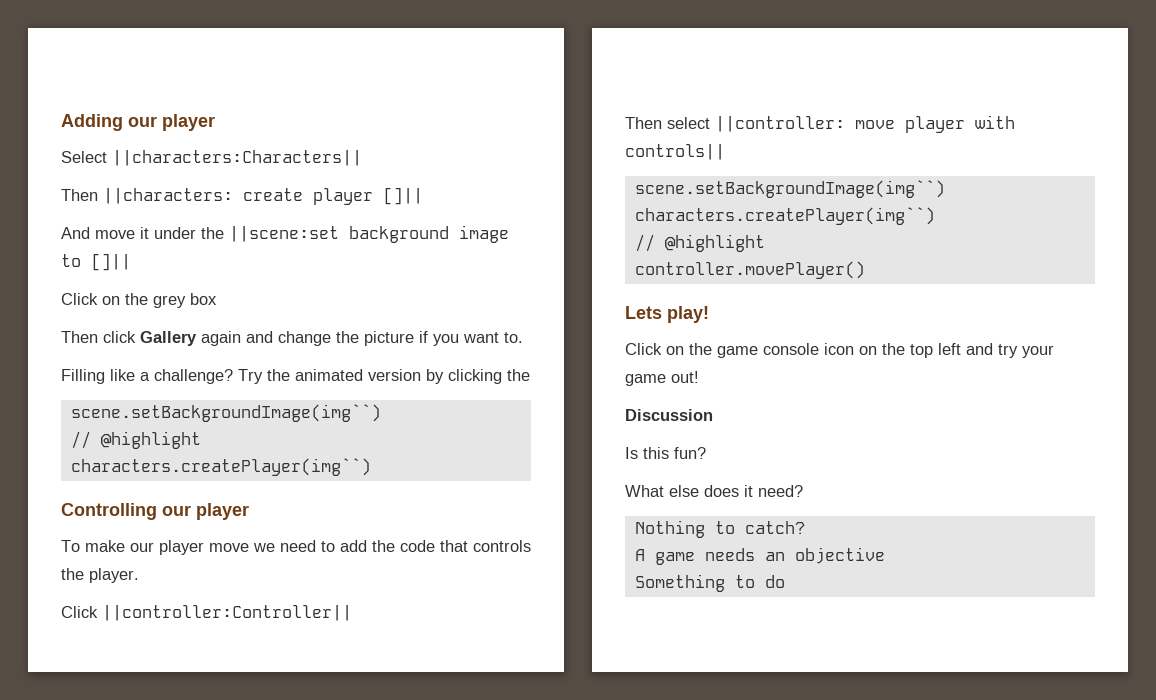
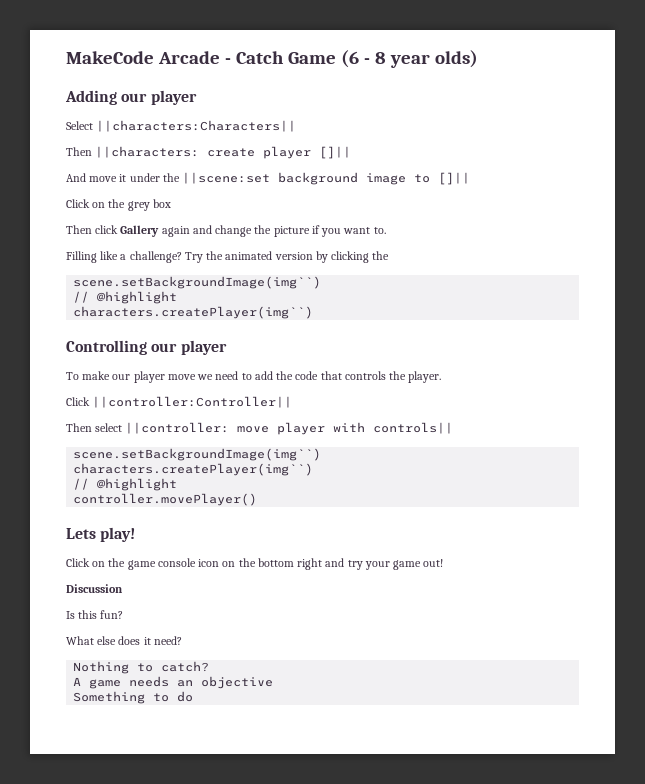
+ MakeCode Arcade - Catch Game (6 - 8 year olds)
- Click on the game console icon on the top left and try your game out!
+ Click on the game console icon on the bottom right and try your game out!

